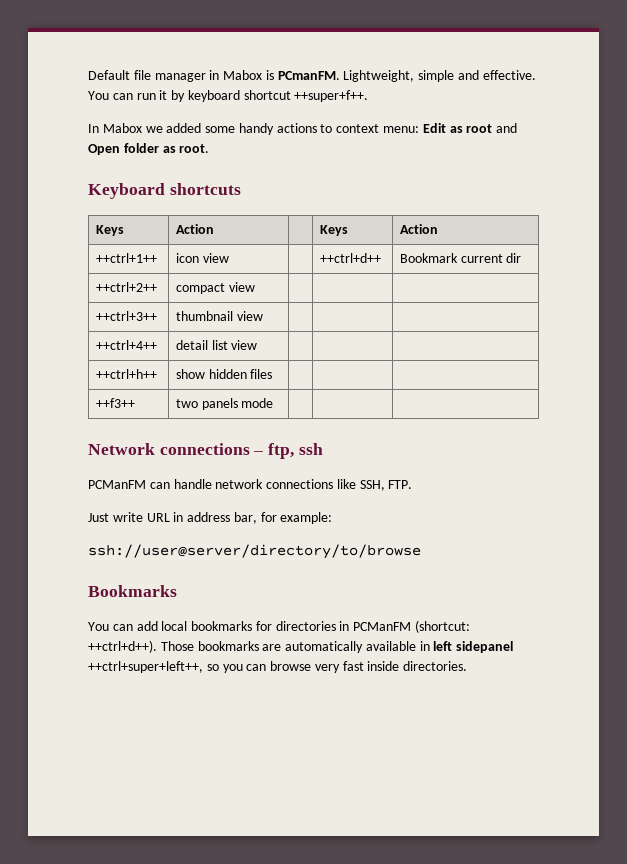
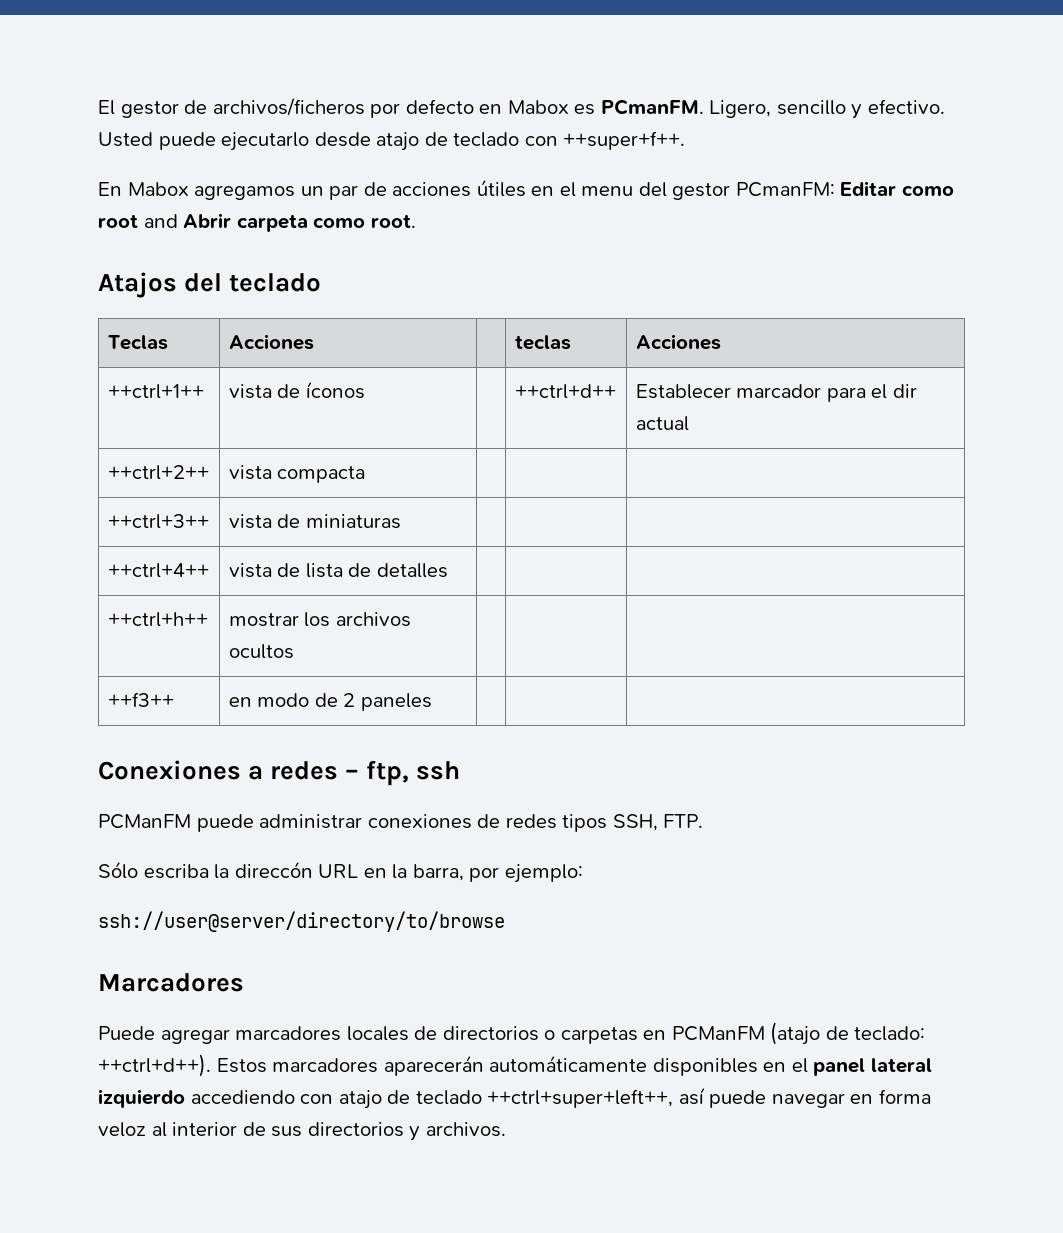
- Default file manager in Mabox is PCmanFM. Lightweight, simple and effective. You can run it by keyboard shortcut ++super+f++.
- In Mabox we added some handy actions to context menu: Edit as root and Open folder as root.
- Keyboard shortcuts
- Keys | Action | | Keys | Action
- ++ctrl+1++ | icon view | | ++ctrl+d++ | Bookmark current dir
+ El gestor de archivos/ficheros por defecto en Mabox es PCmanFM. Ligero, sencillo y efectivo. Usted puede ejecutarlo desde atajo de teclado con ++super+f++.
+ En Mabox agregamos un par de acciones útiles en el menu del gestor PCmanFM: Editar como root and Abrir carpeta como root.
+ Atajos del teclado
+ Teclas | Acciones | | teclas | Acciones
+ ++ctrl+1++ | vista de íconos | | ++ctrl+d++ | Establecer marcador para el dir actual
- ++ctrl+2++ | compact view | | |
+ ++ctrl+2++ | vista compacta | | |
- ++ctrl+3++ | thumbnail view | | |
- ++ctrl+4++ | detail list view | | |
- ++ctrl+h++ | show hidden files | | |
- ++f3++ | two panels mode | | |
- Network connections – ftp, ssh
- PCManFM can handle network connections like SSH, FTP.
- Just write URL in address bar, for example:
+ ++ctrl+3++ | vista de miniaturas | | |
+ ++ctrl+4++ | vista de lista de detalles | | |
+ ++ctrl+h++ | mostrar los archivos ocultos | | |
+ ++f3++ | en modo de 2 paneles | | |
+ Conexiones a redes – ftp, ssh
+ PCManFM puede administrar conexiones de redes tipos SSH, FTP.
+ Sólo escriba la direccón URL en la barra, por ejemplo:
  ssh://user@server/directory/to/browse
- Bookmarks
- You can add local bookmarks for directories in PCManFM (shortcut: ++ctrl+d++). Those bookmarks are automatically available in left sidepanel ++ctrl+super+left++, so you can browse very fast inside directories.
+ Marcadores
+ Puede agregar marcadores locales de directorios o carpetas en PCManFM (atajo de teclado: ++ctrl+d++). Estos marcadores aparecerán automáticamente disponibles en el panel lateral izquierdo accediendo con atajo de teclado ++ctrl+super+left++, así puede navegar en forma veloz al interior de sus directorios y archivos.

